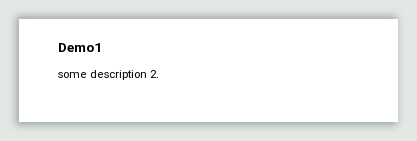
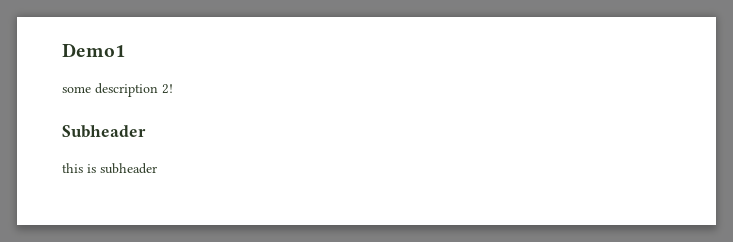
- some description 2.
+ some description 2!
+ Subheader
+ this is subheader

